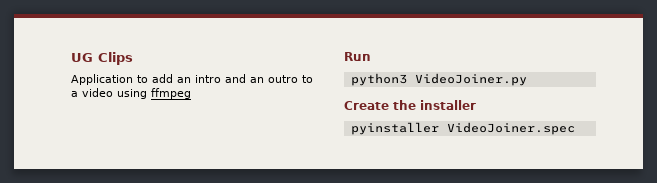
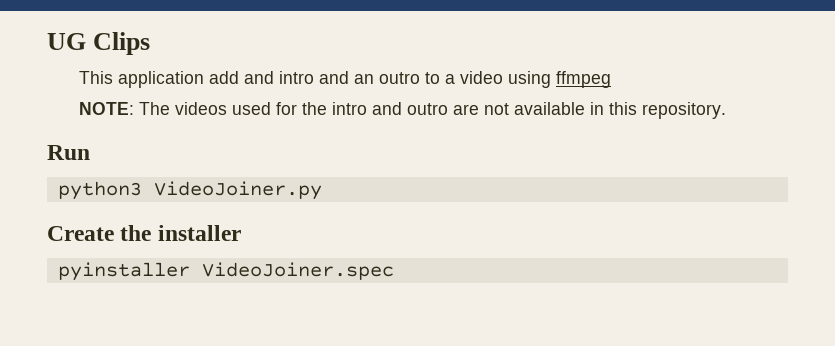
- Application to add an intro and an outro to a video using ffmpeg
+ This application add and intro and an outro to a video using ffmpeg
+ NOTE: The videos used for the intro and outro are not available in this repository.

